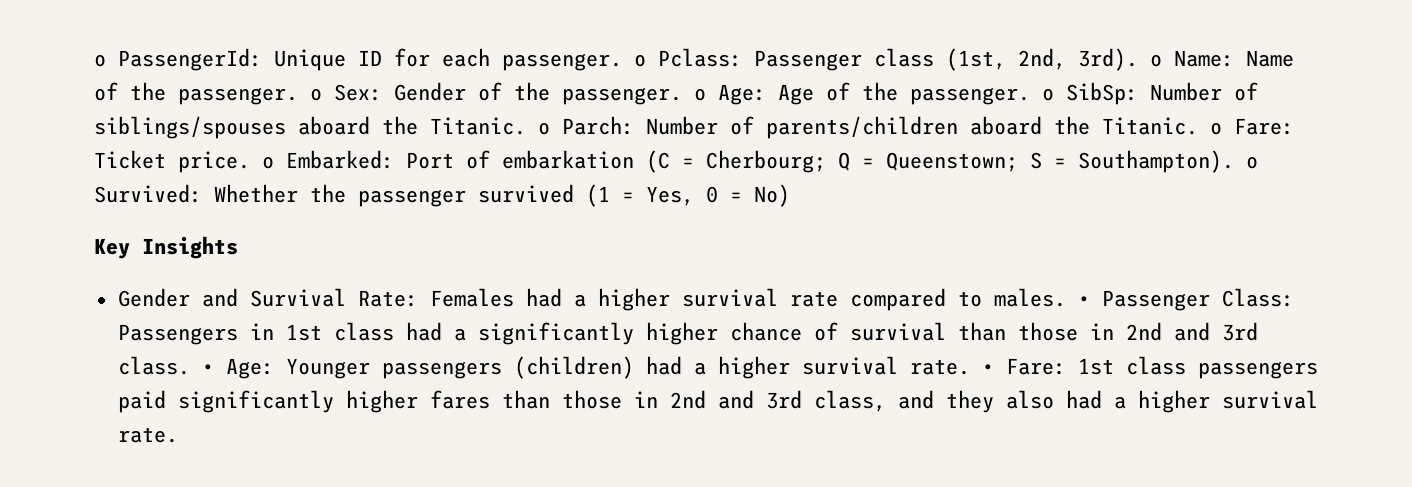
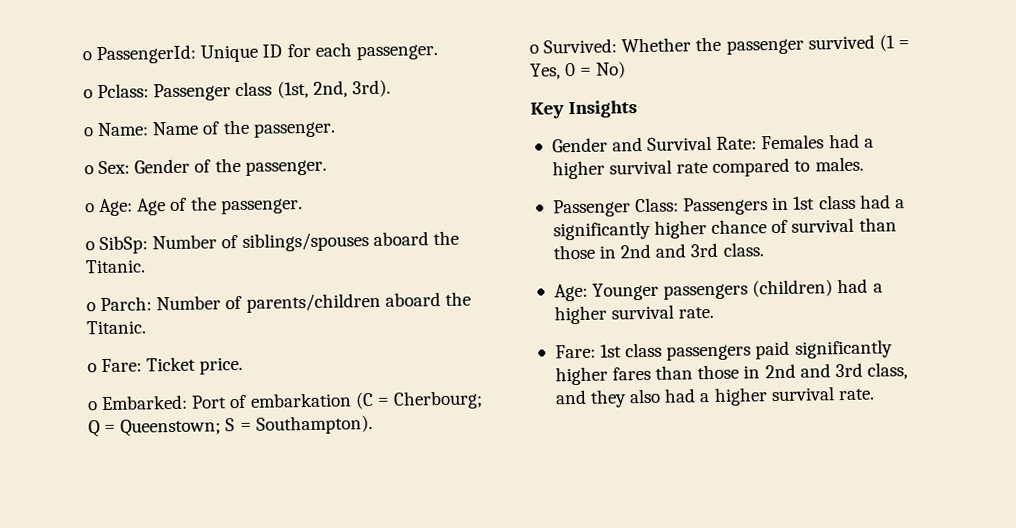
- Unique ID for each passenger. o Pclass:
+ Unique ID for each passenger.
+ o Pclass:
- Passenger class (1st, 2nd, 3rd). o Name:
+ Passenger class (1st, 2nd, 3rd).
+ o Name:
- Name of the passenger. o Sex:
+ Name of the passenger.
+ o Sex:
- Gender of the passenger. o Age:
+ Gender of the passenger.
+ o Age:
- Age of the passenger. o SibSp:
+ Age of the passenger.
+ o SibSp:
- Number of siblings/spouses aboard the Titanic. o Parch:
+ Number of siblings/spouses aboard the Titanic.
+ o Parch:
- Number of parents/children aboard the Titanic. o Fare:
+ Number of parents/children aboard the Titanic.
+ o Fare:
- Ticket price. o Embarked:
+ Ticket price.
+ o Embarked:
- S = Southampton). o Survived:
+ S = Southampton).
+ o Survived:
- Females had a higher survival rate compared to males. • Passenger Class:
+ Females had a higher survival rate compared to males.
+ Passenger Class:
- Passengers in 1st class had a significantly higher chance of survival than those in 2nd and 3rd class. • Age:
+ Passengers in 1st class had a significantly higher chance of survival than those in 2nd and 3rd class.
+ Age:
- Younger passengers (children) had a higher survival rate. • Fare:
+ Younger passengers (children) had a higher survival rate.
+ Fare:

